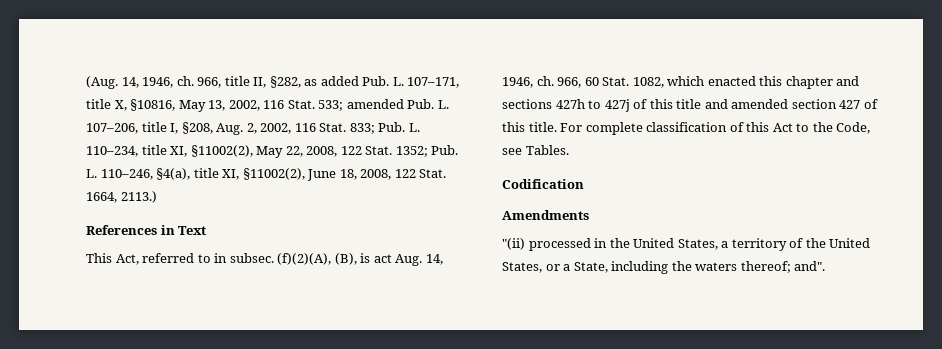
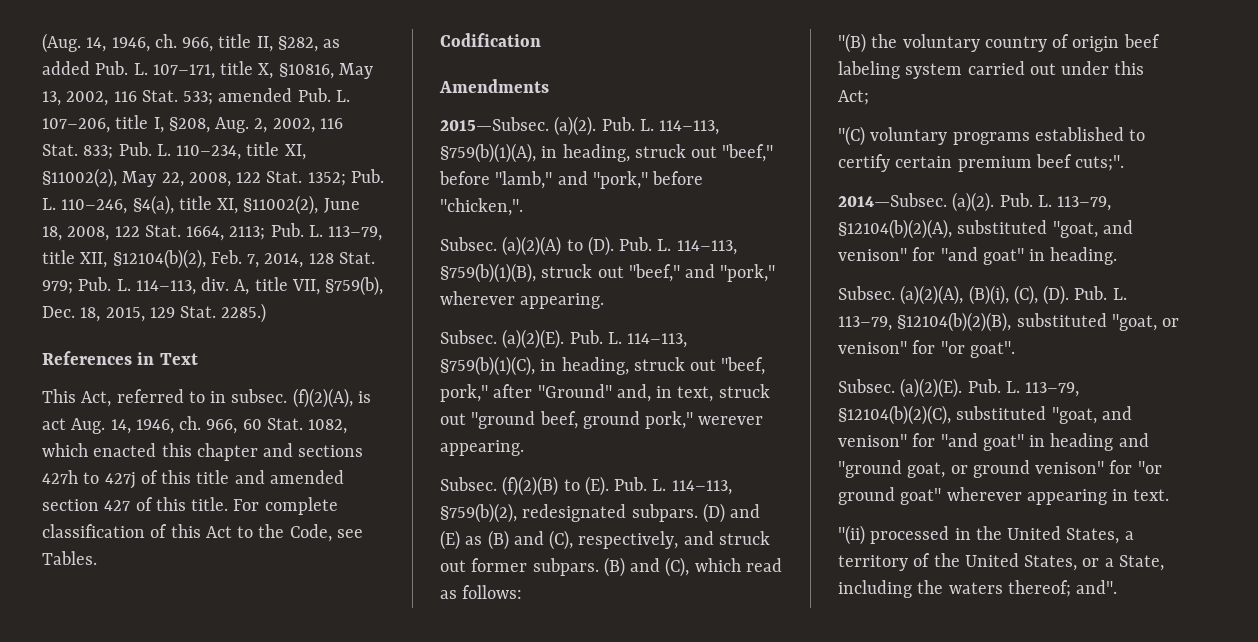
- 1664, 2113.)
+ 1664, 2113; Pub. L. 113–79, title XII, §12104(b)(2), Feb. 7, 2014, 128 Stat. 979; Pub. L. 114–113, div. A, title VII, §759(b), Dec. 18, 2015, 129 Stat. 2285.)
- (f)(2)(A), (B), is act Aug. 14, 1946, ch. 966, 60 Stat.
+ (f)(2)(A), is act Aug. 14, 1946, ch. 966, 60 Stat.
+ 2015—Subsec. (a)(2). Pub. L. 114–113, §759(b)(1)(A), in heading, struck out "beef," before "lamb," and "pork," before "chicken,".
+ Subsec. (a)(2)(A) to (D). Pub. L. 114–113, §759(b)(1)(B), struck out "beef," and "pork," wherever appearing.
+ Subsec. (a)(2)(E). Pub. L. 114–113, §759(b)(1)(C), in heading, struck out "beef, pork," after "Ground" and, in text, struck out "ground beef, ground pork," werever appearing.
+ Subsec. (f)(2)(B) to (E). Pub. L. 114–113, §759(b)(2), redesignated subpars. (D) and (E) as (B) and (C), respectively, and struck out former subpars. (B) and (C), which read as follows:
+ "(B) the voluntary country of origin beef labeling system carried out under this Act;
+ "(C) voluntary programs established to certify certain premium beef cuts;".
+ 2014—Subsec. (a)(2). Pub. L. 113–79, §12104(b)(2)(A), substituted "goat, and venison" for "and goat" in heading.
+ Subsec. (a)(2)(A), (B)(i), (C), (D). Pub. L. 113–79, §12104(b)(2)(B), substituted "goat, or venison" for "or goat".
+ Subsec. (a)(2)(E). Pub. L. 113–79, §12104(b)(2)(C), substituted "goat, and venison" for "and goat" in heading and "ground goat, or ground venison" for "or ground goat" wherever appearing in text.

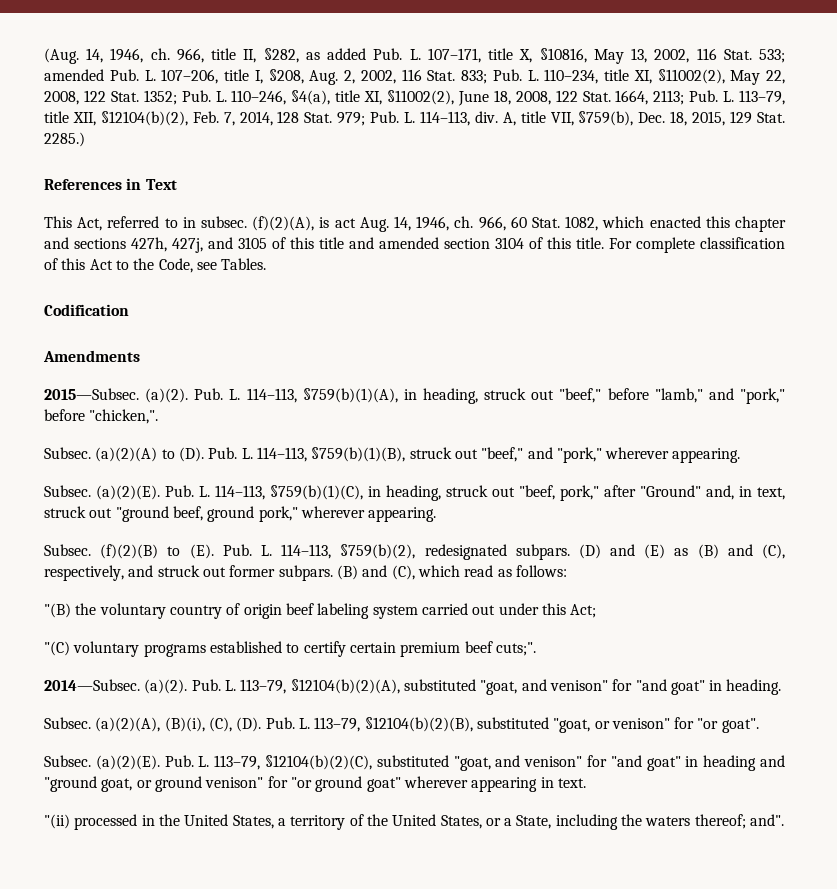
- 1082, which enacted this chapter and sections 427h to 427j of this title and amended section 427 of this title.
+ 1082, which enacted this chapter and sections 427h, 427j, and 3105 of this title and amended section 3104 of this title.
- Pub. L. 114–113, §759(b)(1)(C), in heading, struck out "beef, pork," after "Ground" and, in text, struck out "ground beef, ground pork," werever appearing.
+ Pub. L. 114–113, §759(b)(1)(C), in heading, struck out "beef, pork," after "Ground" and, in text, struck out "ground beef, ground pork," wherever appearing.

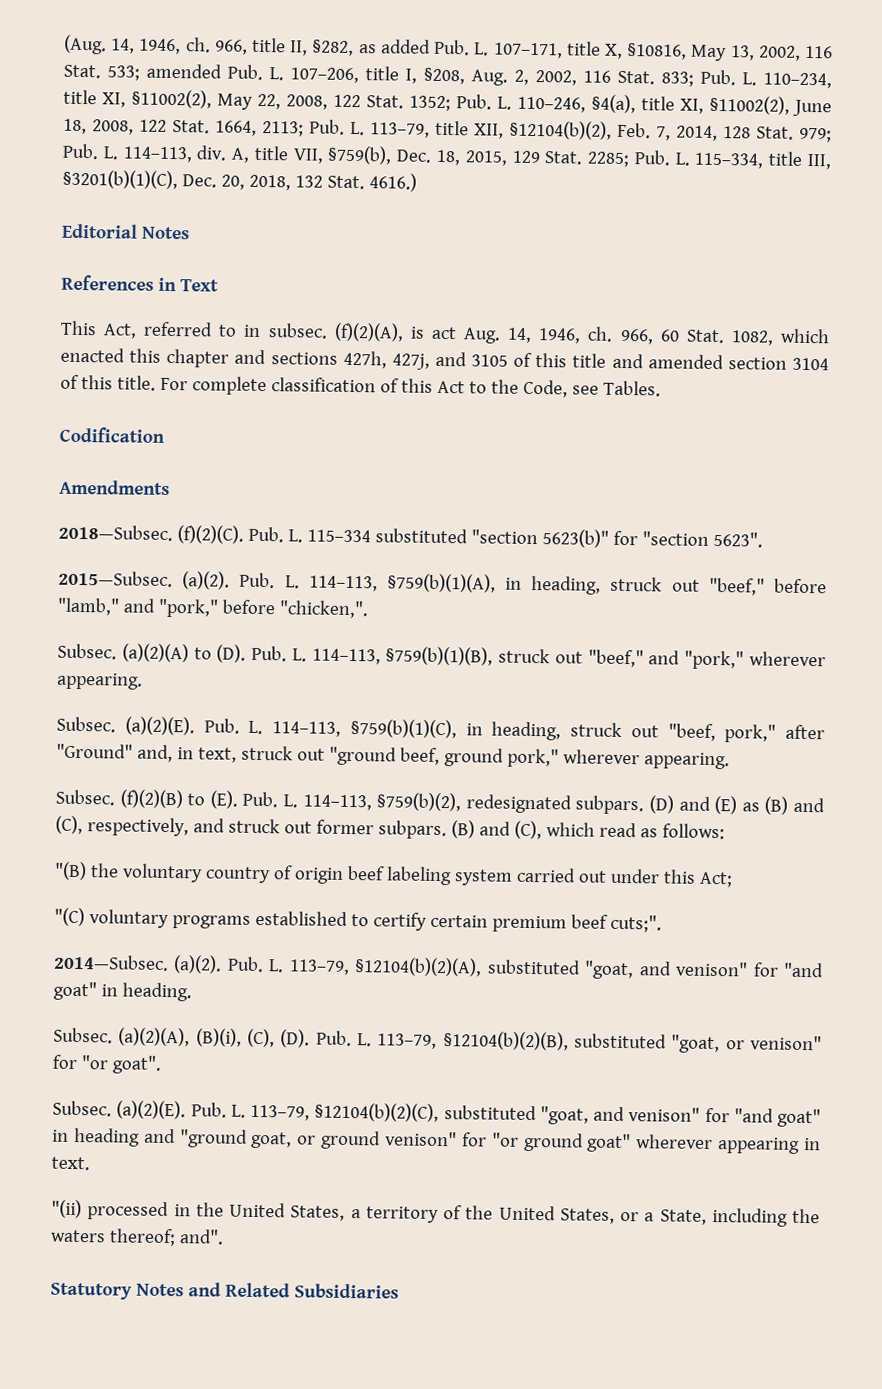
- 2285.)
+ 2285; Pub. L. 115–334, title III, §3201(b)(1)(C), Dec. 20, 2018, 132 Stat. 4616.)
+ Editorial Notes
+ 2018—Subsec. (f)(2)(C). Pub. L. 115–334 substituted "section 5623(b)" for "section 5623".
+ Statutory Notes and Related Subsidiaries

